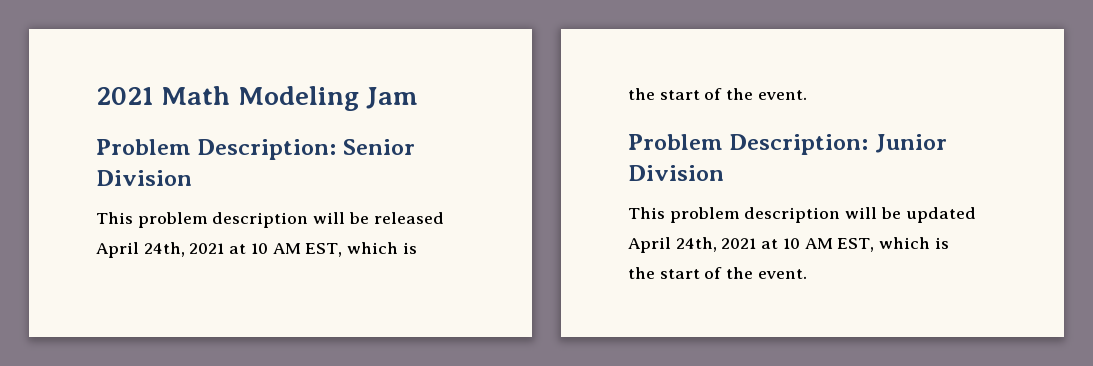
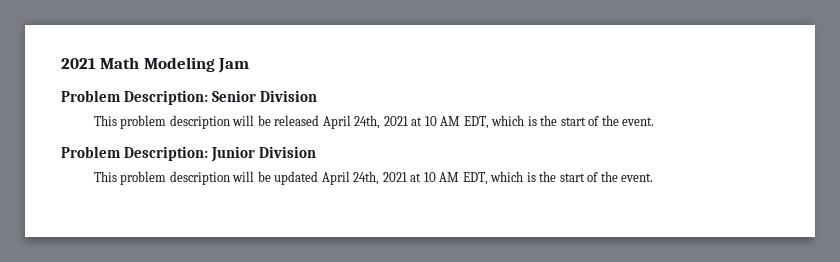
- This problem description will be released April 24th, 2021 at 10 AM EST, which is the start of the event.
+ This problem description will be released April 24th, 2021 at 10 AM EDT, which is the start of the event.
- This problem description will be updated April 24th, 2021 at 10 AM EST, which is the start of the event.
+ This problem description will be updated April 24th, 2021 at 10 AM EDT, which is the start of the event.

